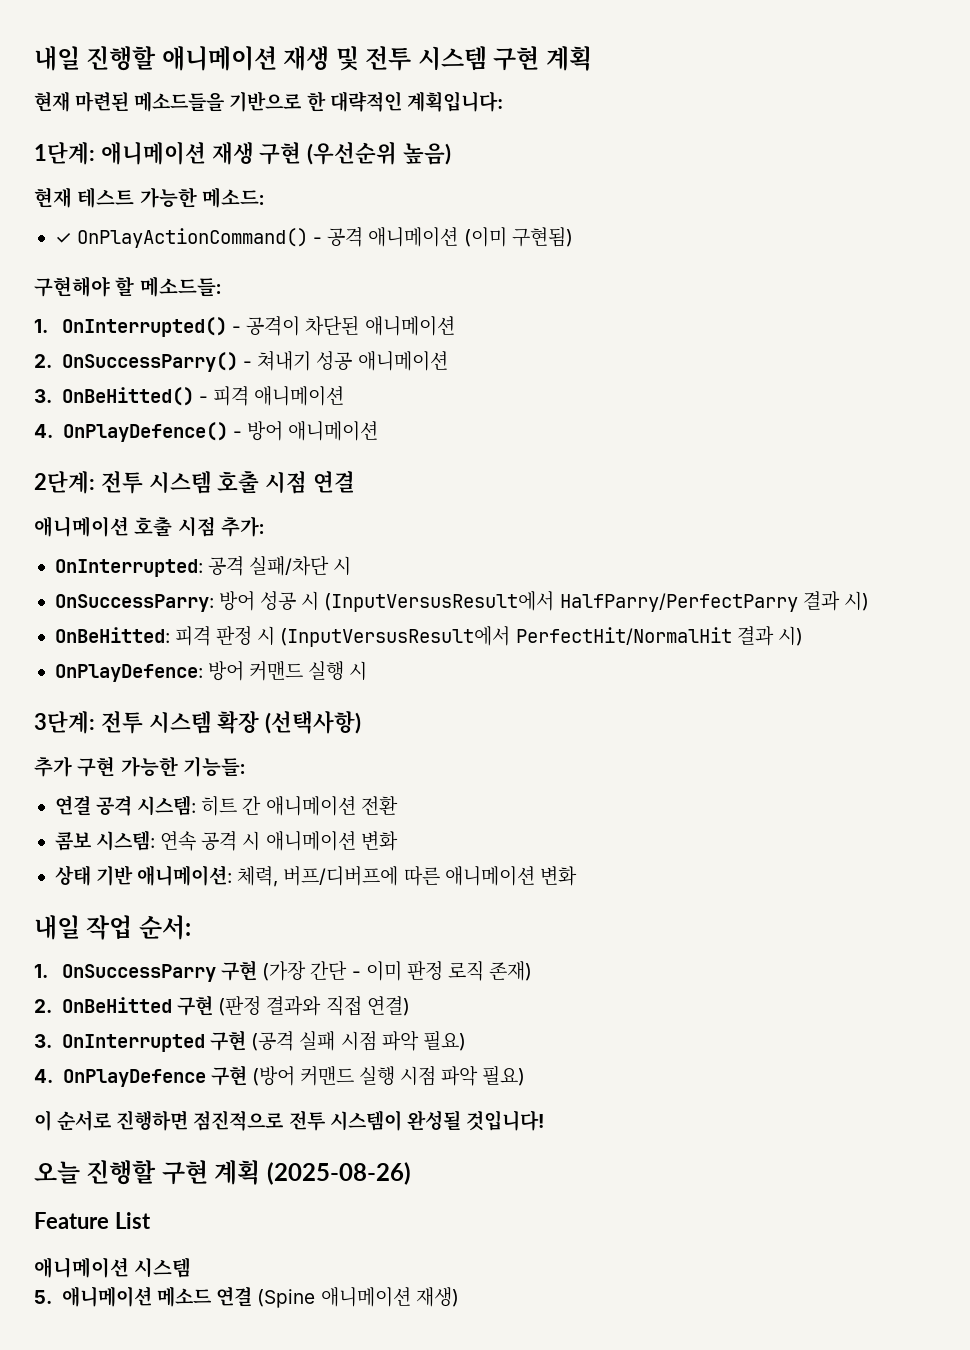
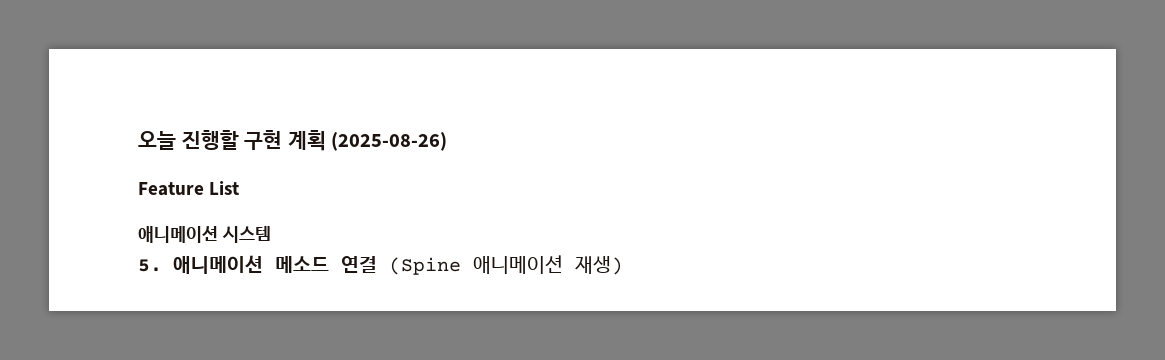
- 내일 진행할 애니메이션 재생 및 전투 시스템 구현 계획
- 현재 마련된 메소드들을 기반으로 한 대략적인 계획입니다:
- 1단계: 애니메이션 재생 구현 (우선순위 높음)
- 현재 테스트 가능한 메소드:
- ✓ OnPlayActionCommand() - 공격 애니메이션 (이미 구현됨)
- 구현해야 할 메소드들:
- 1. OnInterrupted() - 공격이 차단된 애니메이션
- 2. OnSuccessParry() - 쳐내기 성공 애니메이션
- 3. OnBeHitted() - 피격 애니메이션
- 4. OnPlayDefence() - 방어 애니메이션
- 2단계: 전투 시스템 호출 시점 연결
- 애니메이션 호출 시점 추가:
- OnInterrupted: 공격 실패/차단 시
- OnSuccessParry: 방어 성공 시 (InputVersusResult에서 HalfParry/PerfectParry 결과 시)
- OnBeHitted: 피격 판정 시 (InputVersusResult에서 PerfectHit/NormalHit 결과 시)
- OnPlayDefence: 방어 커맨드 실행 시
- 3단계: 전투 시스템 확장 (선택사항)
- 추가 구현 가능한 기능들:
- 연결 공격 시스템: 히트 간 애니메이션 전환
- 콤보 시스템: 연속 공격 시 애니메이션 변화
- 상태 기반 애니메이션: 체력, 버프/디버프에 따른 애니메이션 변화
- 내일 작업 순서:
- 1. OnSuccessParry 구현 (가장 간단 - 이미 판정 로직 존재)
- 2. OnBeHitted 구현 (판정 결과와 직접 연결)
- 3. OnInterrupted 구현 (공격 실패 시점 파악 필요)
- 4. OnPlayDefence 구현 (방어 커맨드 실행 시점 파악 필요)
- 이 순서로 진행하면 점진적으로 전투 시스템이 완성될 것입니다!

